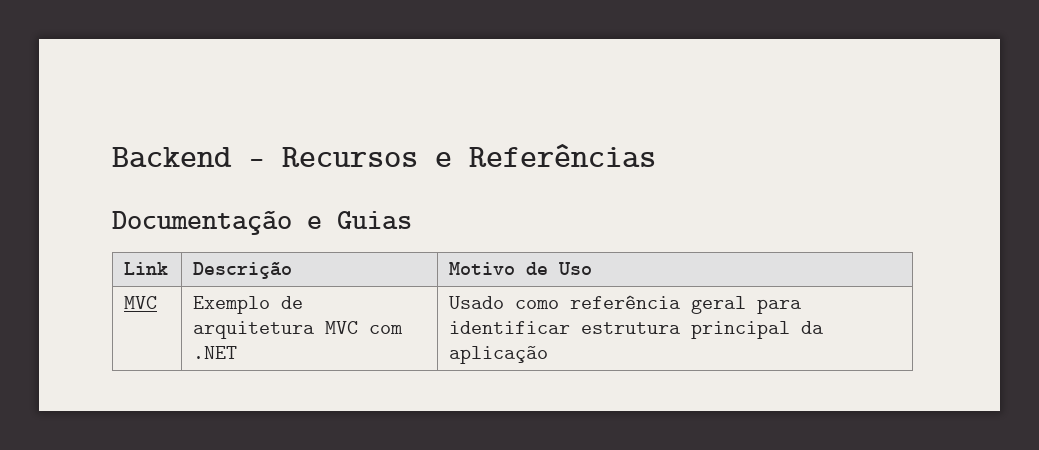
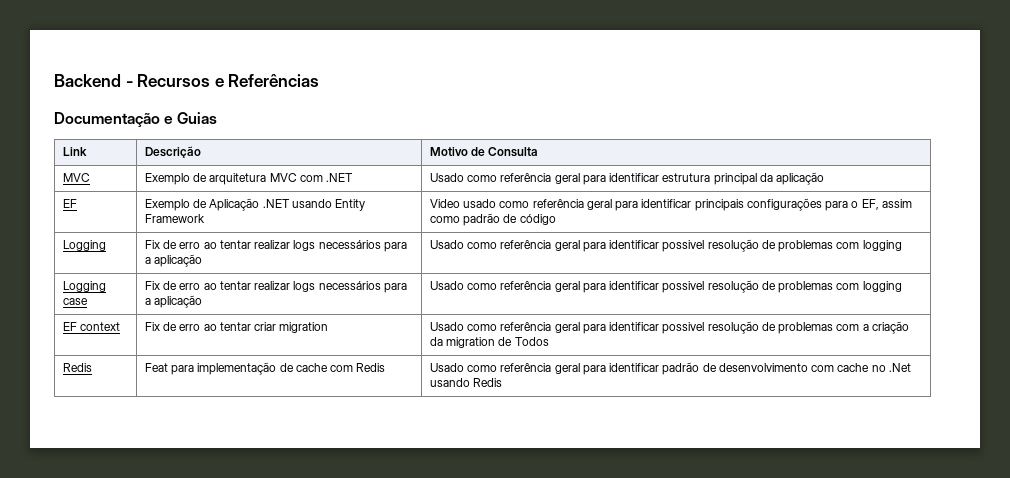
- Link | Descrição | Motivo de Uso
+ Link | Descrição | Motivo de Consulta
+ EF | Exemplo de Aplicação .NET usando Entity Framework | Video usado como referência geral para identificar principais configurações para o EF, assim como padrão de código
+ Logging | Fix de erro ao tentar realizar logs necessários para a aplicação | Usado como referência geral para identificar possivel resolução de problemas com logging
+ Logging case | Fix de erro ao tentar realizar logs necessários para a aplicação | Usado como referência geral para identificar possivel resolução de problemas com logging
+ EF context | Fix de erro ao tentar criar migration | Usado como referência geral para identificar possivel resolução de problemas com a criação da migration de Todos
+ Redis | Feat para implementação de cache com Redis | Usado como referência geral para identificar padrão de desenvolvimento com cache no .Net usando Redis

